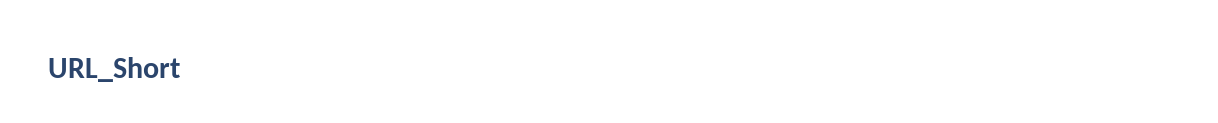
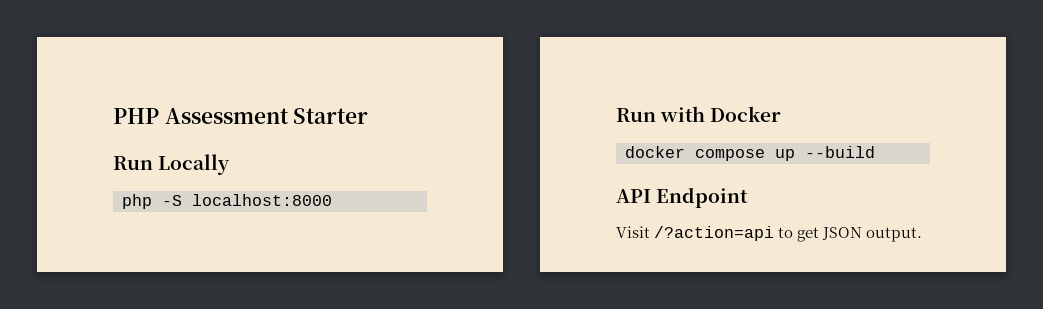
- URL_Short
+ PHP Assessment Starter
+ Run Locally
+ php -S localhost:8000
+ Run with Docker
+ docker compose up --build
+ API Endpoint
+ Visit /?action=api to get JSON output.

